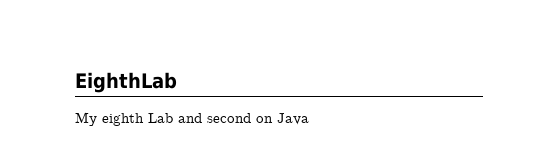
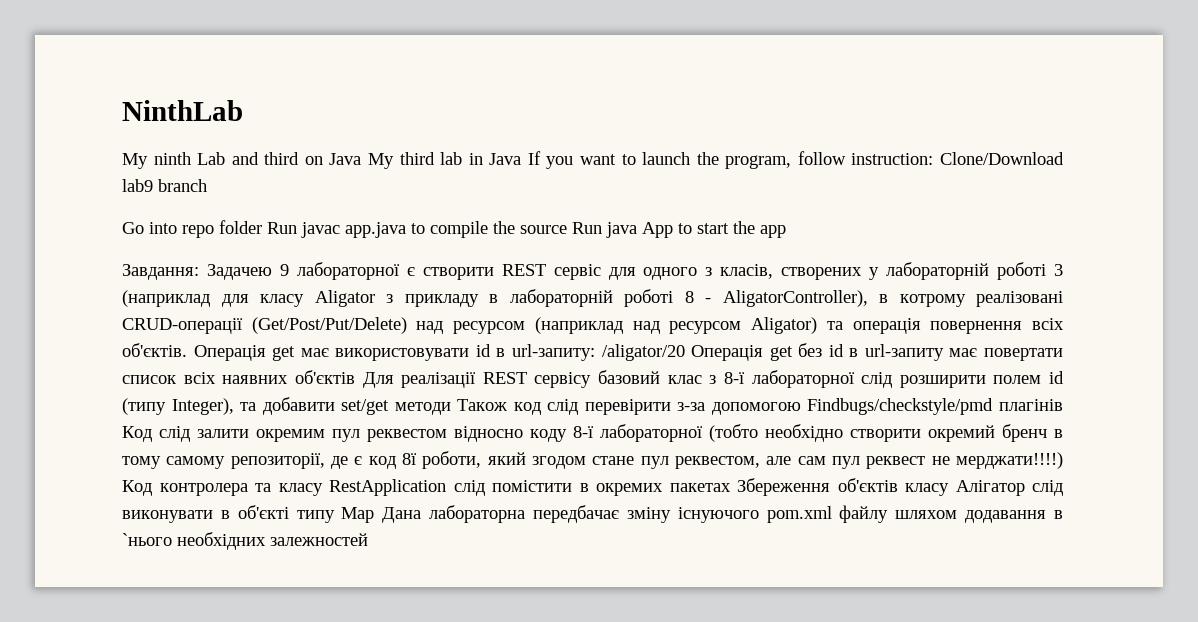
- EighthLab
- My eighth Lab and second on Java
+ NinthLab
+ My ninth Lab and third on Java My third lab in Java If you want to launch the program, follow instruction: Clone/Download lab9 branch
+ Go into repo folder Run javac app.java to compile the source Run java App to start the app
+ Завдання: Задачею 9 лабораторної є створити REST сервіс для одного з класів, створених у лабораторній роботі 3 (наприклад для класу Aligator з прикладу в лабораторній роботі 8 - AligatorController), в котрому реалізовані CRUD-операції (Get/Post/Put/Delete) над ресурсом (наприклад над ресурсом Aligator) та операція повернення всіх об'єктів. Операція get має використовувати id в url-запиту: /aligator/20 Операція get без id в url-запиту має повертати список всіх наявних об'єктів Для реалізації REST сервісу базовий клас з 8-ї лабораторної слід розширити полем id (типу Integer), та добавити set/get методи Також код слід перевірити з-за допомогою Findbugs/checkstyle/pmd плагінів Код слід залити окремим пул реквестом відносно коду 8-ї лабораторної (тобто необхідно створити окремий бренч в тому самому репозиторії, де є код 8ї роботи, який згодом стане пул реквестом, але сам пул реквест не мерджати!!!!) Код контролера та класу RestApplication слід помістити в окремих пакетах Збереження об'єктів класу Алігатор слід виконувати в об'єкті типу Map Дана лабораторна передбачає зміну існуючого pom.xml файлу шляхом додавання в `нього необхідних залежностей

